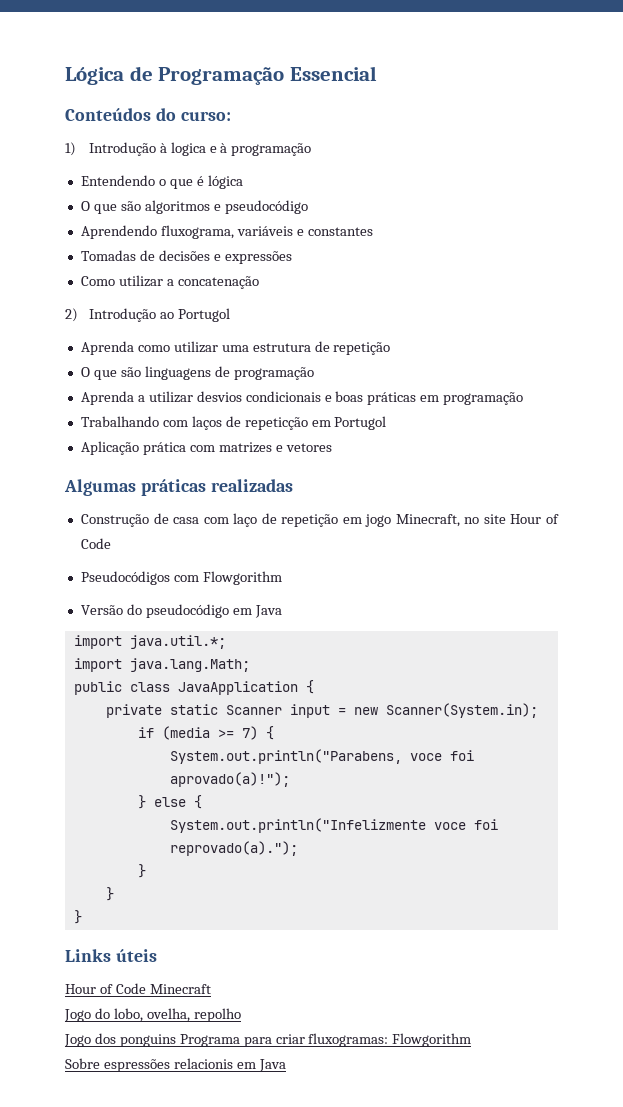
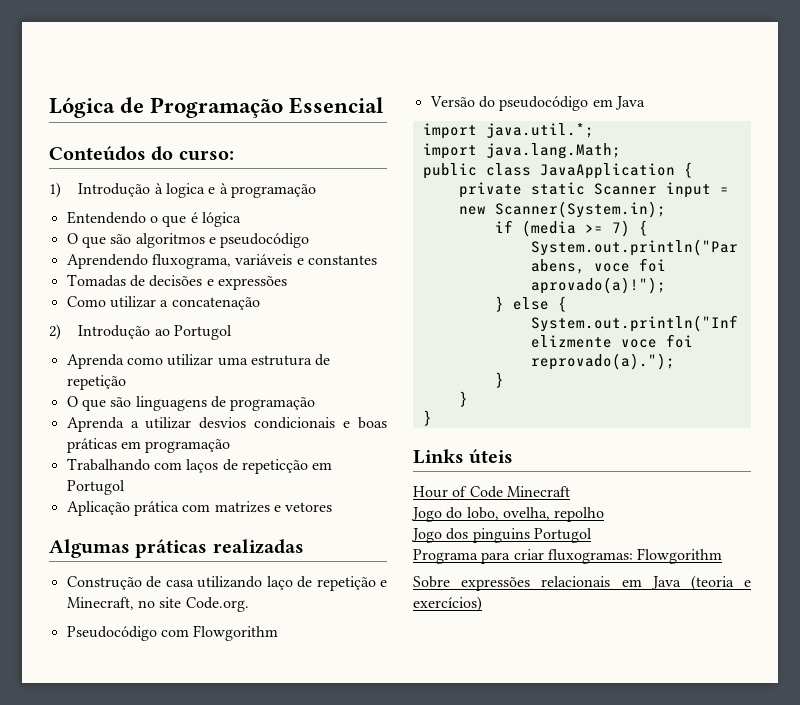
- Construção de casa com laço de repetição em jogo Minecraft, no site Hour of Code
- Pseudocódigos com Flowgorithm
+ Construção de casa utilizando laço de repetição e Minecraft, no site Code.org.
+ Pseudocódigo com Flowgorithm
- Jogo dos ponguins Programa para criar fluxogramas: Flowgorithm
+ Jogo dos pinguins Portugol
+ Programa para criar fluxogramas: Flowgorithm
- Sobre espressões relacionis em Java
+ Sobre expressões relacionais em Java (teoria e exercícios)

